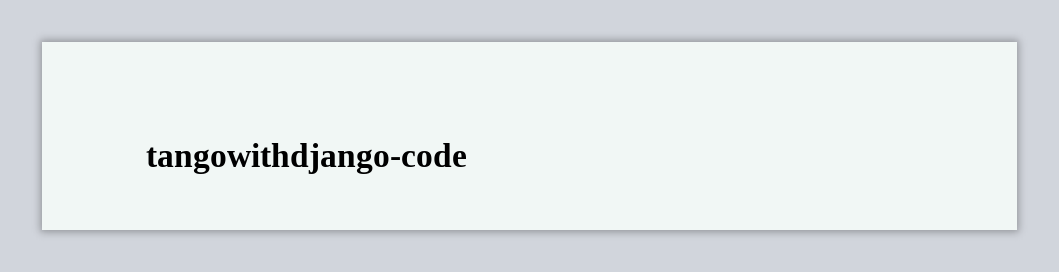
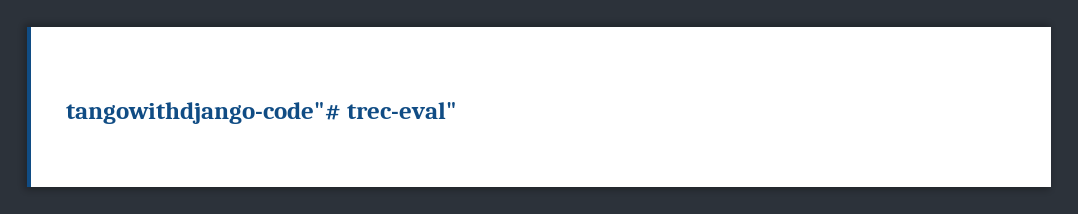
- tangowithdjango-code
+ tangowithdjango-code"# trec-eval"

